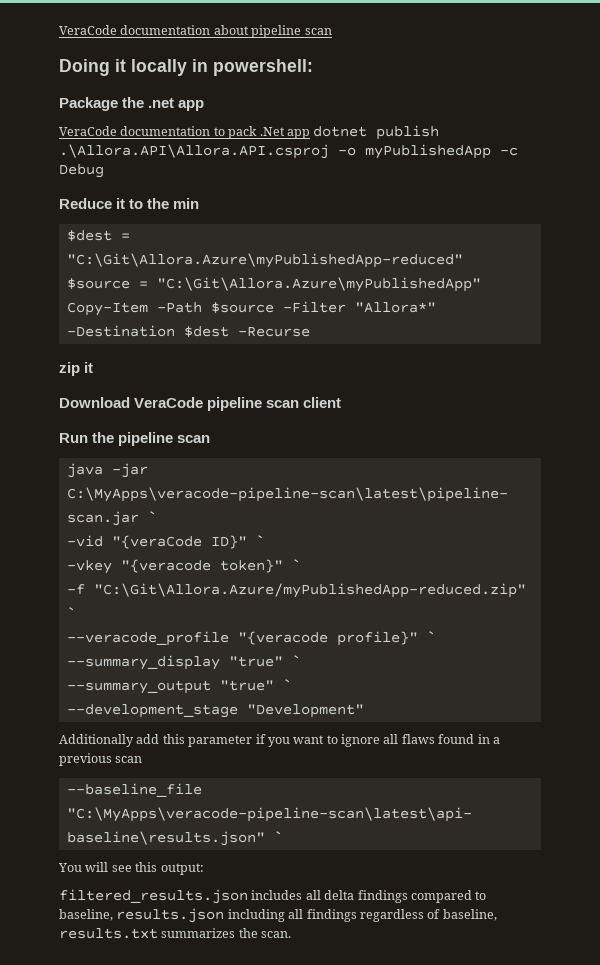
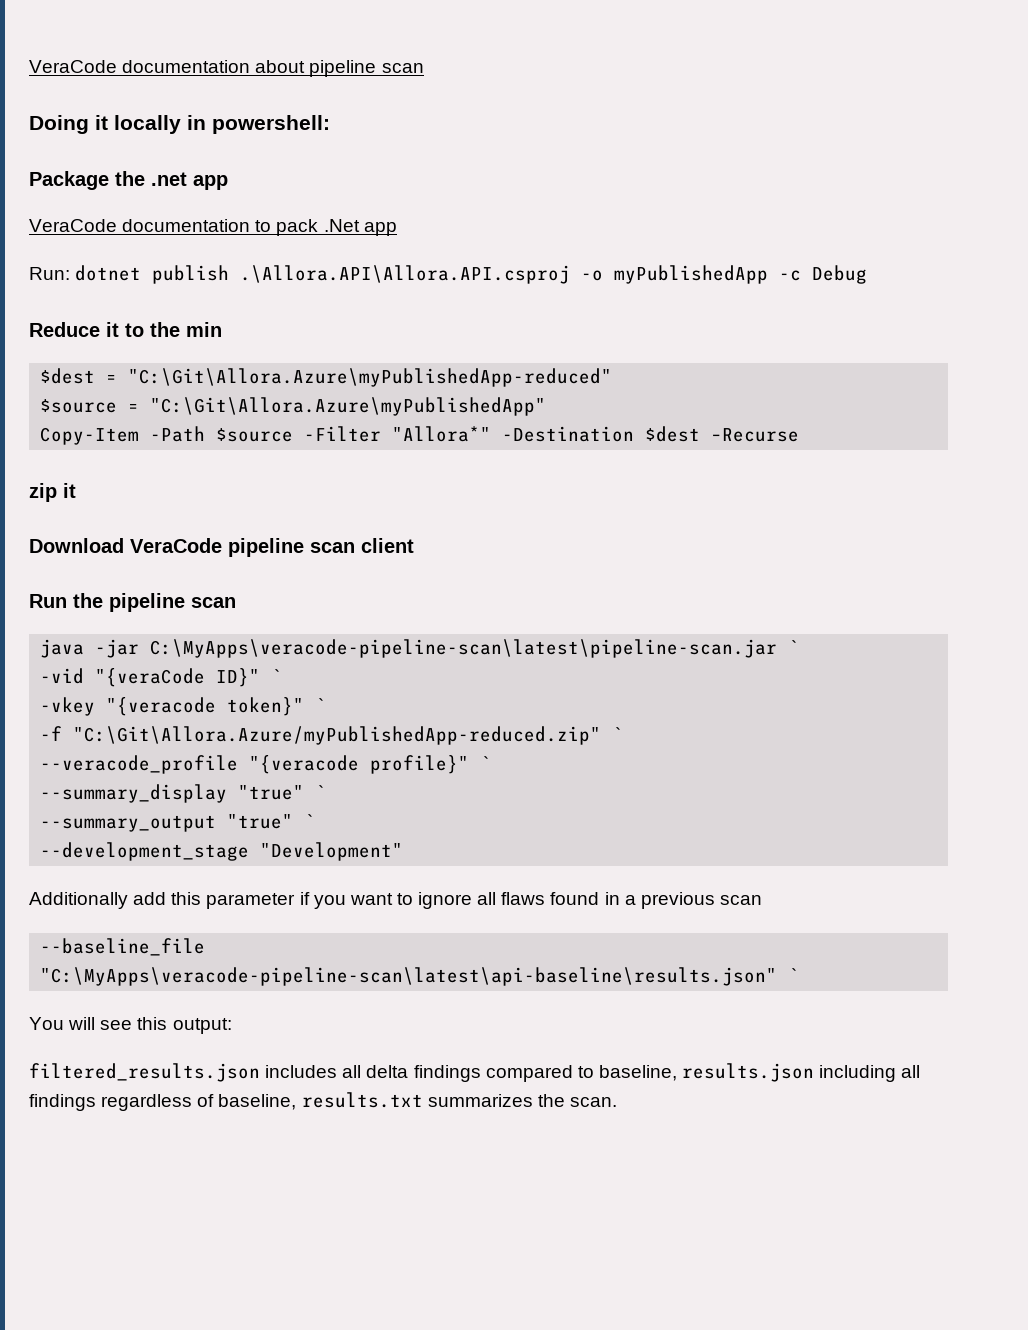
- VeraCode documentation to pack .Net app dotnet publish .\Allora.API\Allora.API.csproj -o myPublishedApp -c Debug
+ VeraCode documentation to pack .Net app
+ Run: dotnet publish .\Allora.API\Allora.API.csproj -o myPublishedApp -c Debug

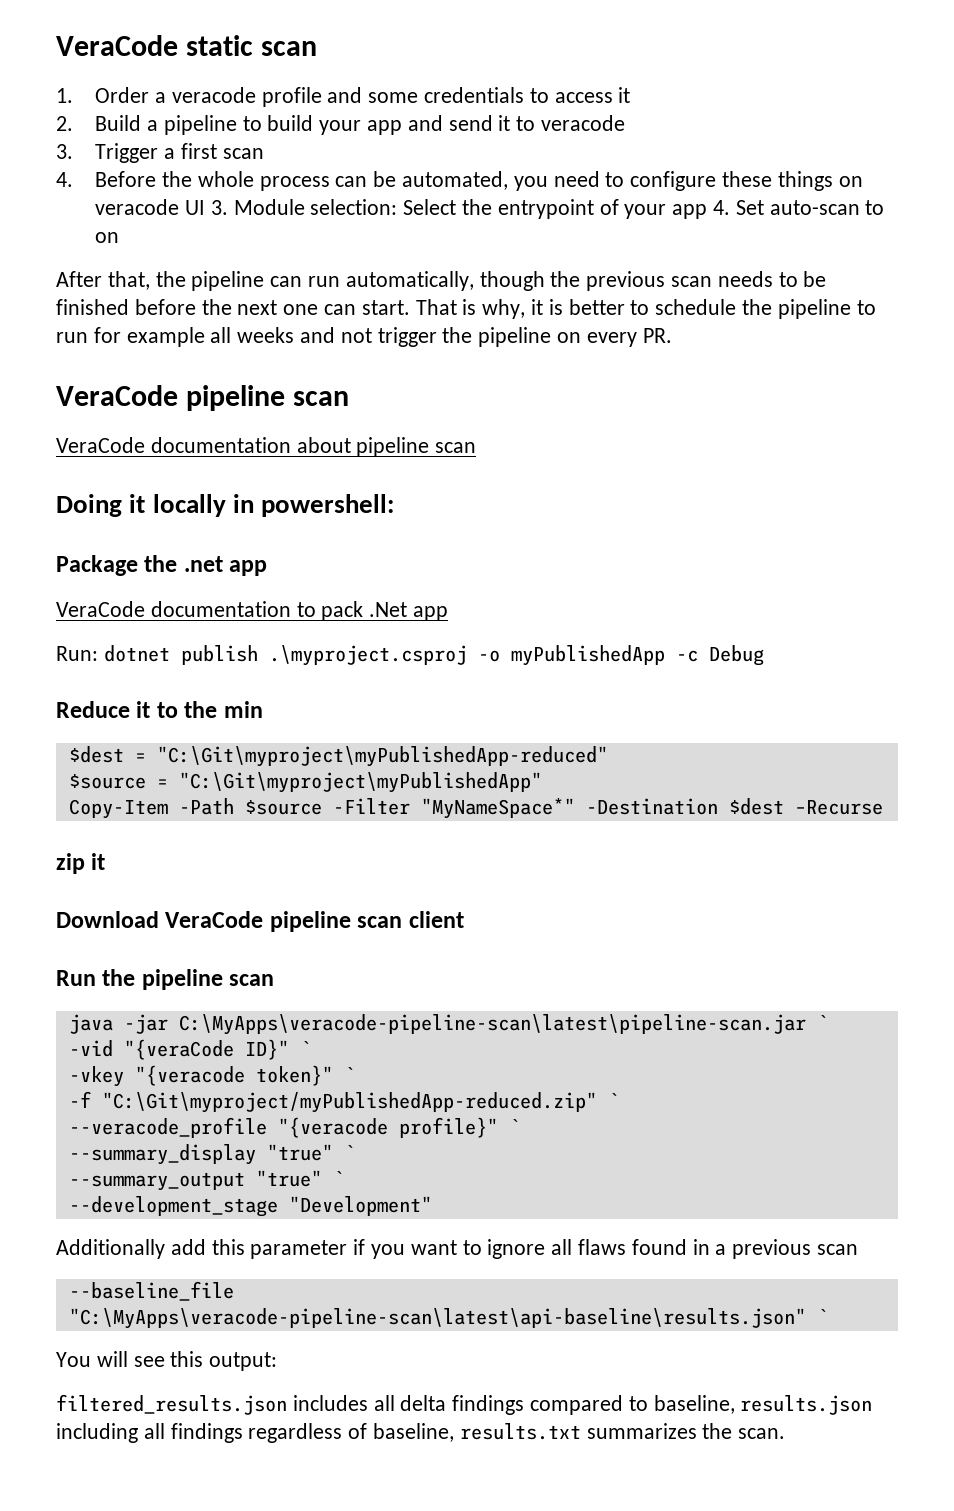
+ VeraCode static scan
+ 1. Order a veracode profile and some credentials to access it
+ 2. Build a pipeline to build your app and send it to veracode
+ 3. Trigger a first scan
+ 4. Before the whole process can be automated, you need to configure these things on veracode UI 3. Module selection: Select the entrypoint of your app 4. Set auto-scan to on
+ After that, the pipeline can run automatically, though the previous scan needs to be finished before the next one can start. That is why, it is better to schedule the pipeline to run for example all weeks and not trigger the pipeline on every PR.
+ VeraCode pipeline scan
- Run: dotnet publish .\Allora.API\Allora.API.csproj -o myPublishedApp -c Debug
+ Run: dotnet publish .\myproject.csproj -o myPublishedApp -c Debug
- $dest = "C:\Git\Allora.Azure\myPublishedApp-reduced"
+ $dest = "C:\Git\myproject\myPublishedApp-reduced"
- $source = "C:\Git\Allora.Azure\myPublishedApp"
+ $source = "C:\Git\myproject\myPublishedApp"
- Copy-Item -Path $source -Filter "Allora*" -Destination $dest –Recurse
+ Copy-Item -Path $source -Filter "MyNameSpace*" -Destination $dest –Recurse
- -f "C:\Git\Allora.Azure/myPublishedApp-reduced.zip" `
+ -f "C:\Git\myproject/myPublishedApp-reduced.zip" `

